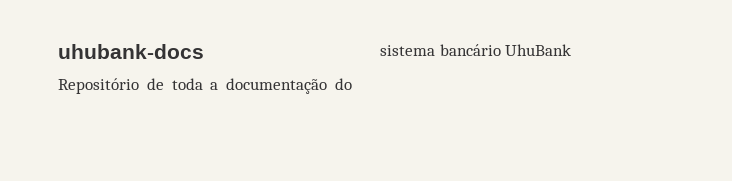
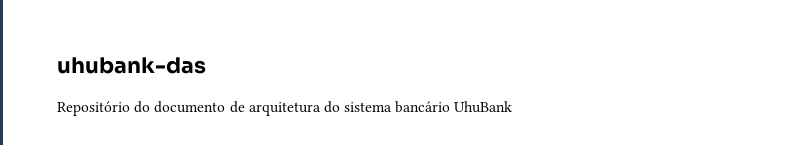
- uhubank-docs
+ uhubank-das
- Repositório de toda a documentação do sistema bancário UhuBank
+ Repositório do documento de arquitetura do sistema bancário UhuBank

